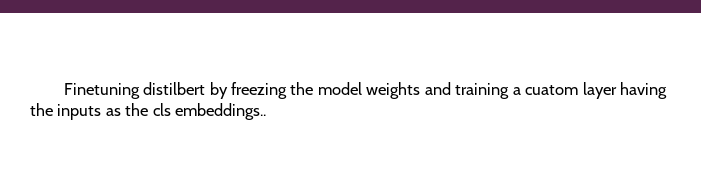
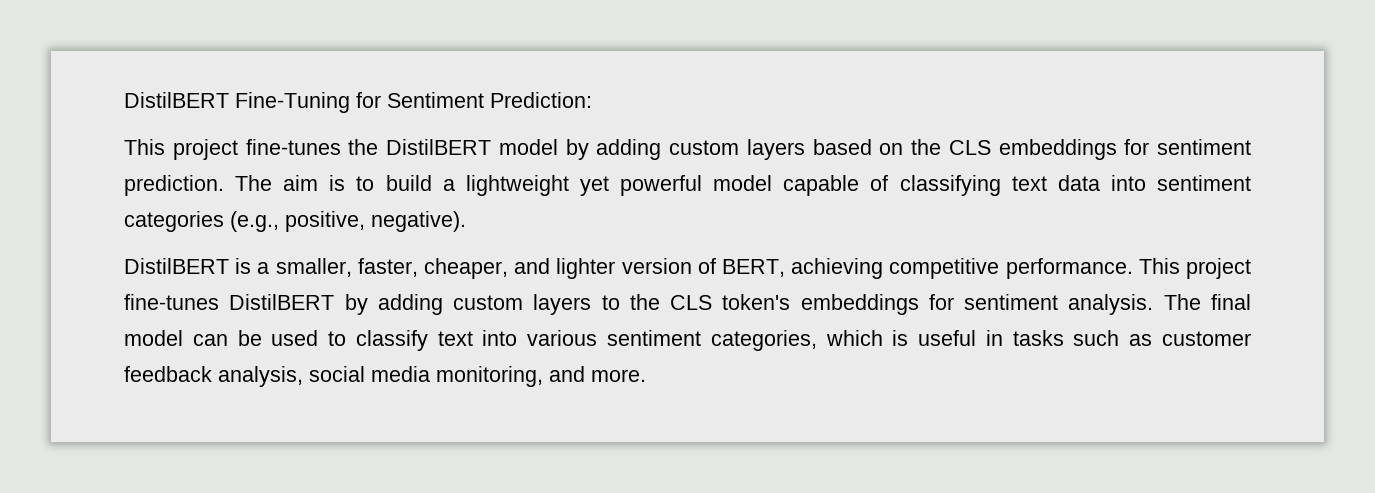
- Finetuning distilbert by freezing the model weights and training a cuatom layer having the inputs as the cls embeddings..
+ DistilBERT Fine-Tuning for Sentiment Prediction:
+ This project fine-tunes the DistilBERT model by adding custom layers based on the CLS embeddings for sentiment prediction. The aim is to build a lightweight yet powerful model capable of classifying text data into sentiment categories (e.g., positive, negative).
+ DistilBERT is a smaller, faster, cheaper, and lighter version of BERT, achieving competitive performance. This project fine-tunes DistilBERT by adding custom layers to the CLS token's embeddings for sentiment analysis. The final model can be used to classify text into various sentiment categories, which is useful in tasks such as customer feedback analysis, social media monitoring, and more.

